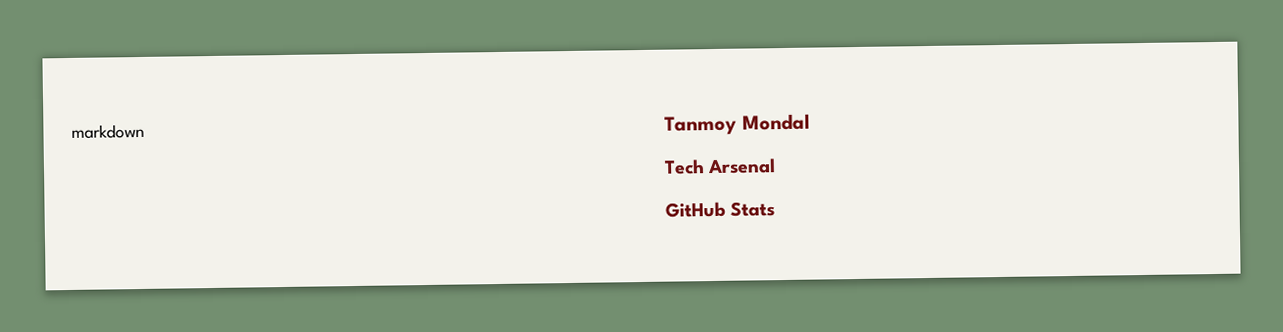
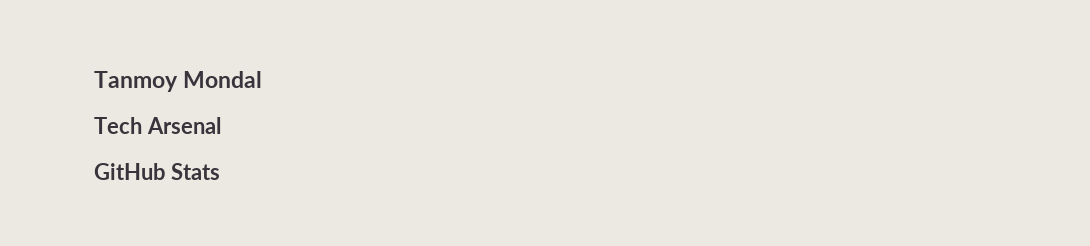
- markdown

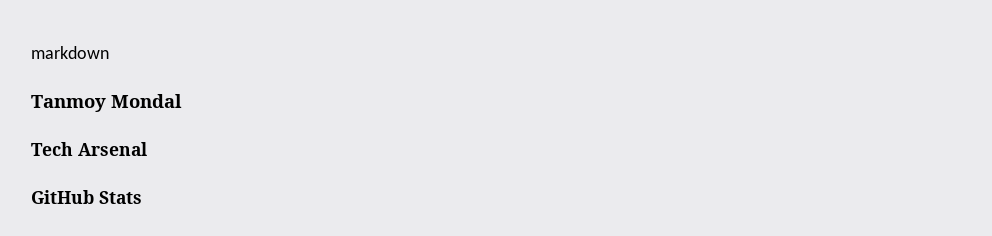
+ markdown

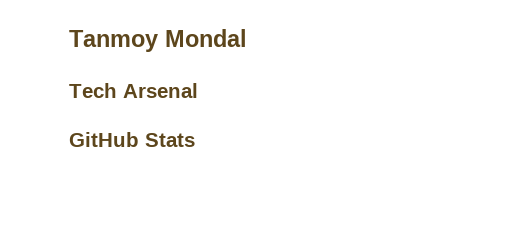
- markdown

